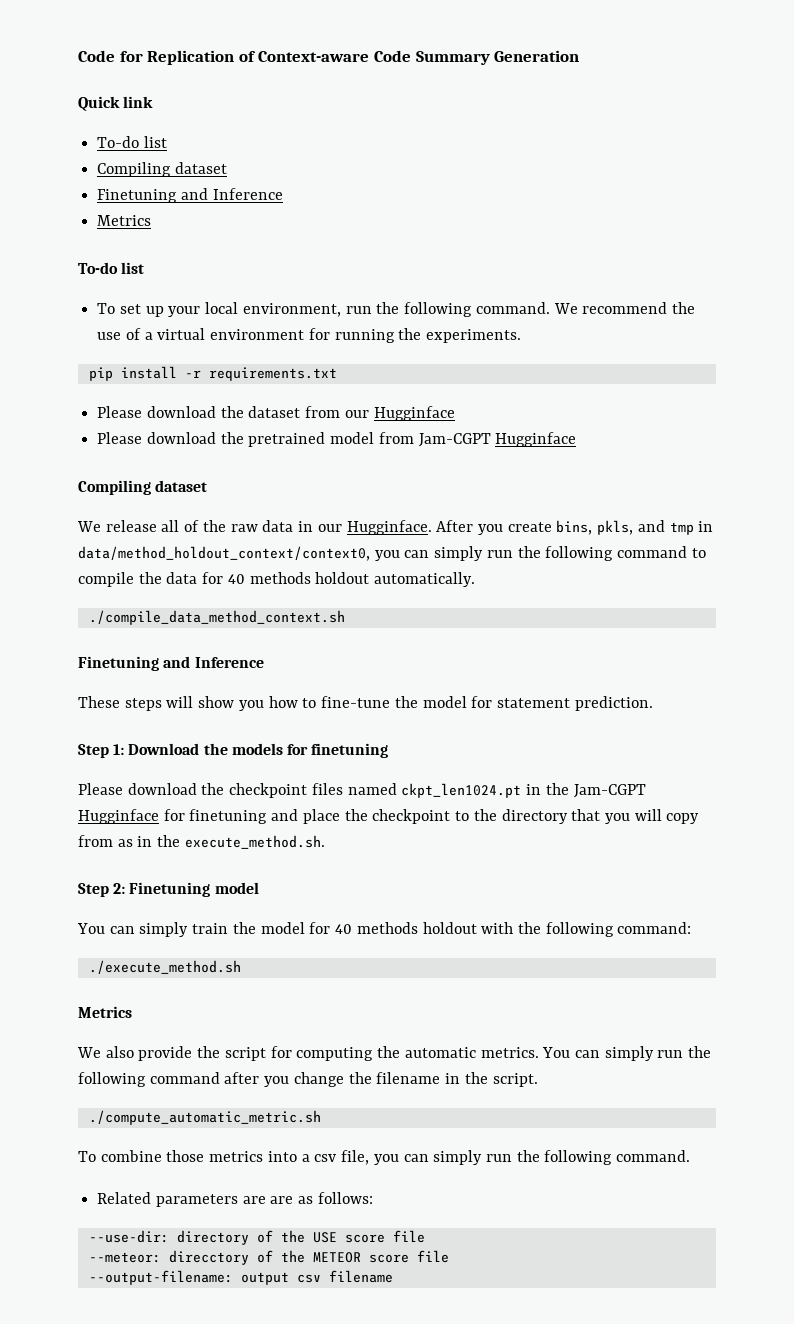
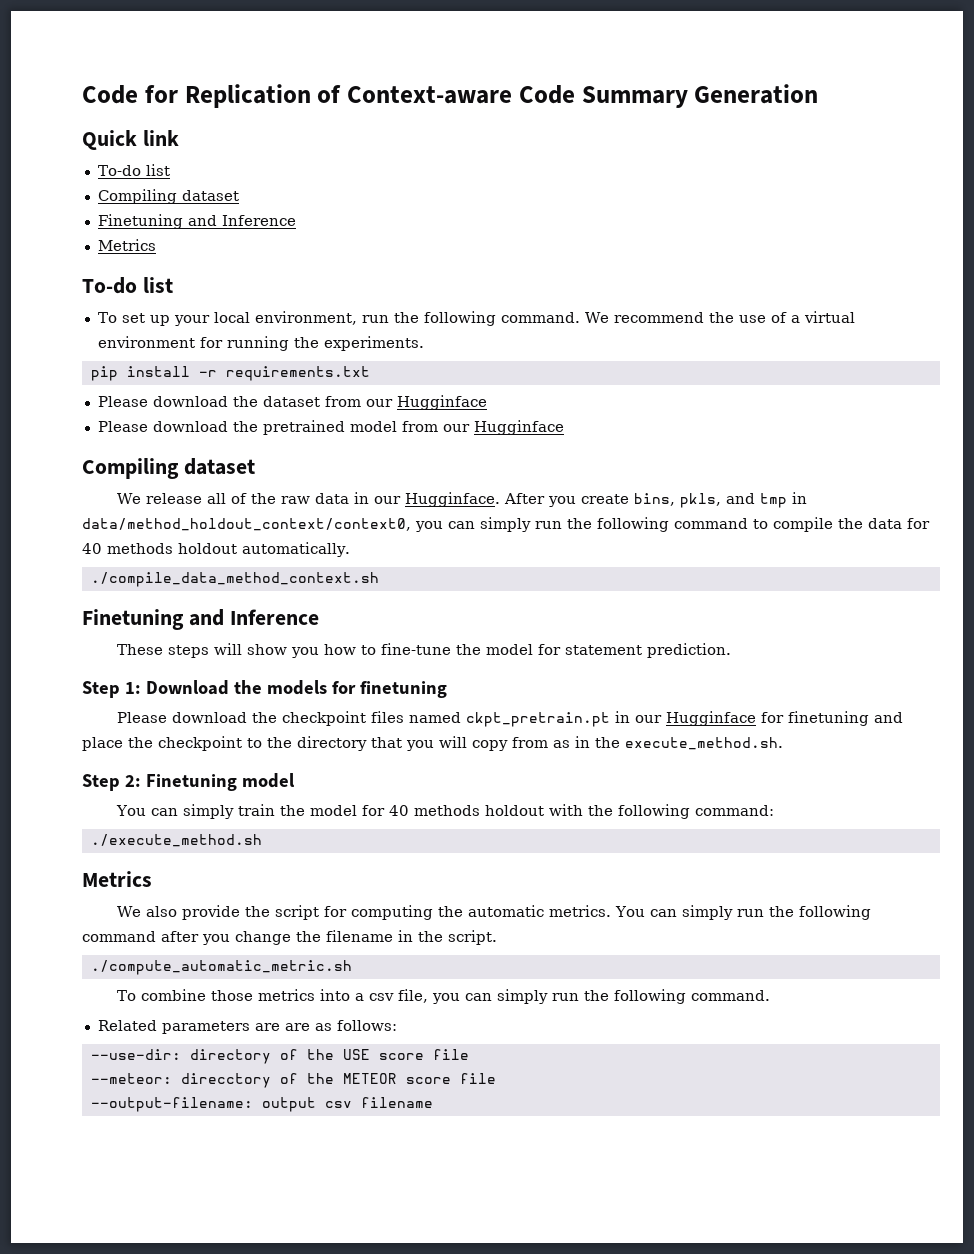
- Please download the pretrained model from Jam-CGPT Hugginface
+ Please download the pretrained model from our Hugginface
- Please download the checkpoint files named ckpt_len1024.pt in the Jam-CGPT Hugginface for finetuning and place the checkpoint to the directory that you will copy from as in the execute_method.sh.
+ Please download the checkpoint files named ckpt_pretrain.pt in our Hugginface for finetuning and place the checkpoint to the directory that you will copy from as in the execute_method.sh.

